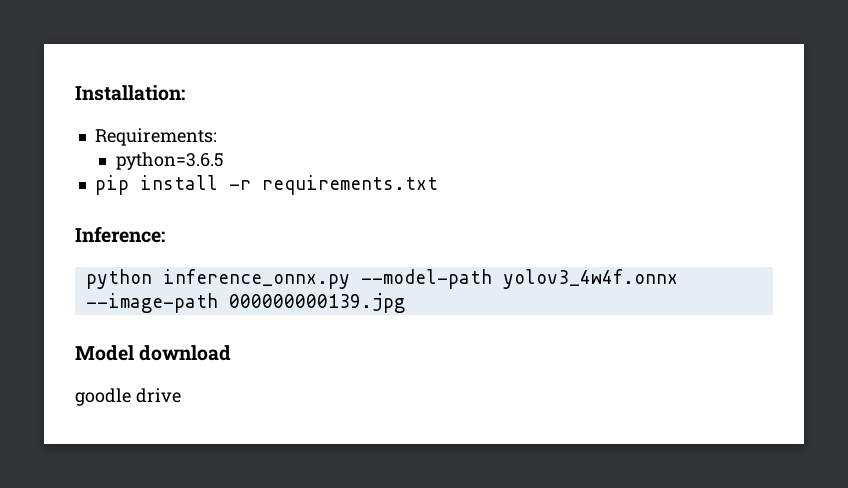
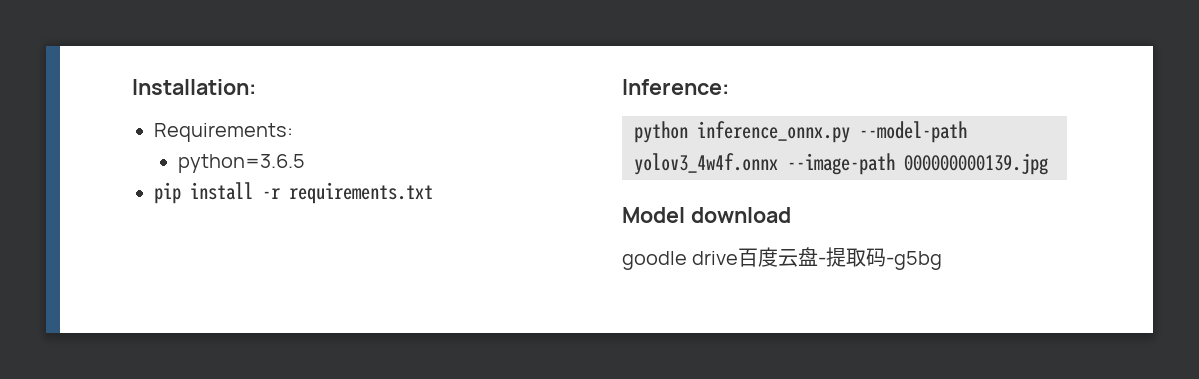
- goodle drive
+ goodle drive百度云盘-提取码-g5bg

